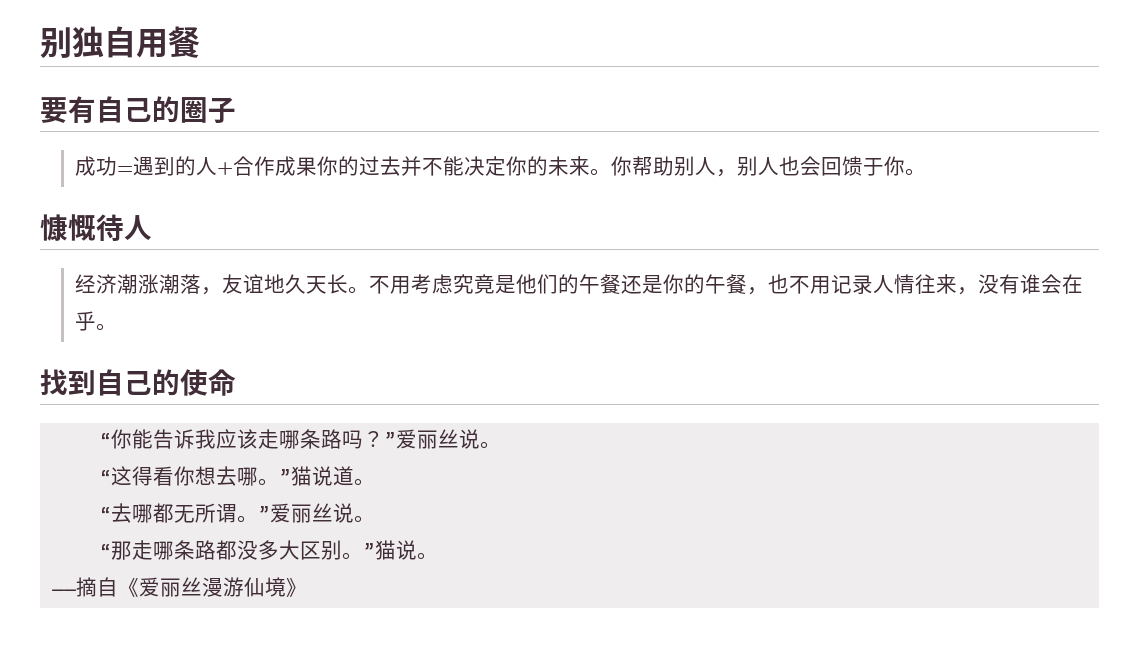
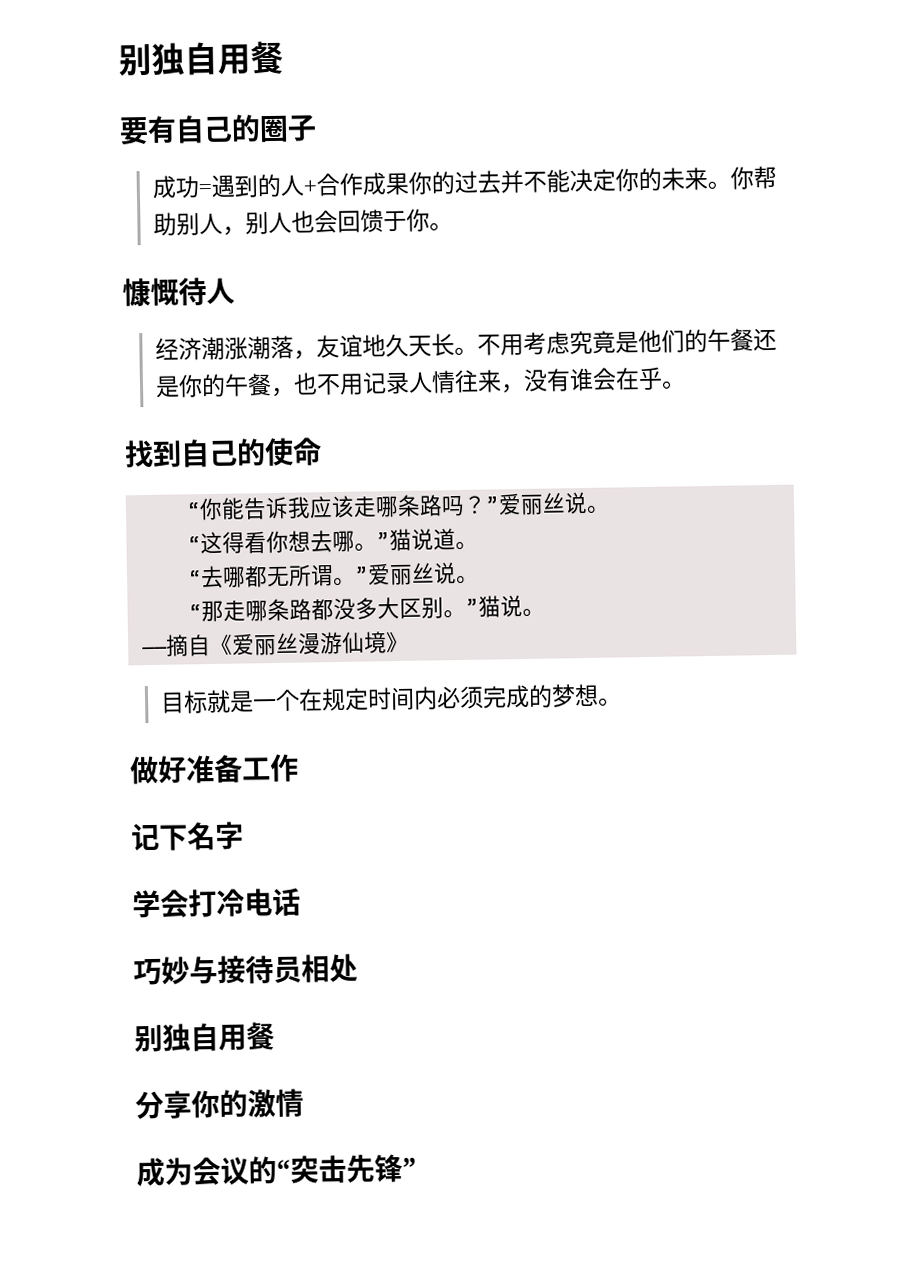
+ 目标就是一个在规定时间内必须完成的梦想。
+ 做好准备工作
+ 记下名字
+ 学会打冷电话
+ 巧妙与接待员相处
+ 别独自用餐
+ 分享你的激情
+ 成为会议的“突击先锋”

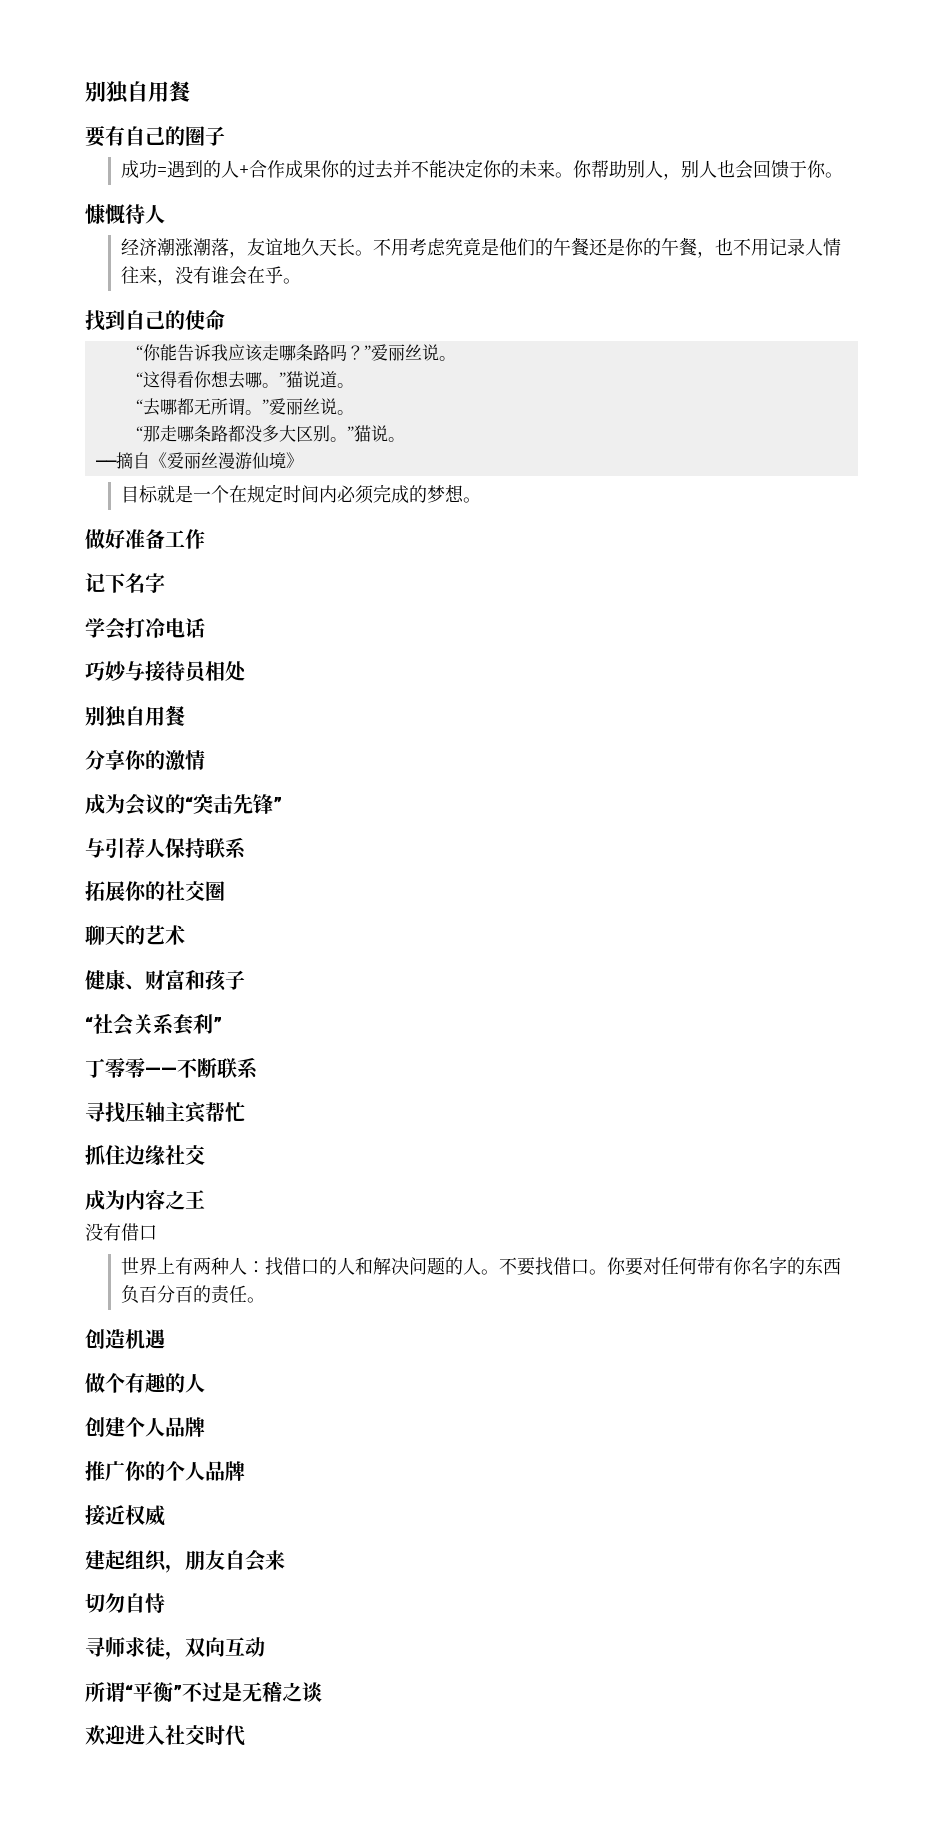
+ 与引荐人保持联系
+ 拓展你的社交圈
+ 聊天的艺术
+ 健康、财富和孩子
+ “社会关系套利”
+ 丁零零——不断联系
+ 寻找压轴主宾帮忙
+ 抓住边缘社交
+ 成为内容之王
+ 没有借口
+ 世界上有两种人：找借口的人和解决问题的人。不要找借口。你要对任何带有你名字的东西负百分百的责任。
+ 创造机遇
+ 做个有趣的人
+ 创建个人品牌
+ 推广你的个人品牌
+ 接近权威
+ 建起组织，朋友自会来
+ 切勿自恃
+ 寻师求徒，双向互动
+ 所谓“平衡”不过是无稽之谈
+ 欢迎进入社交时代

